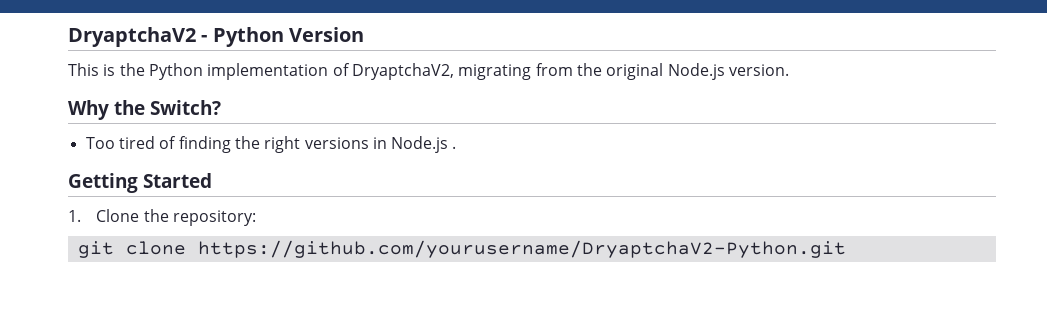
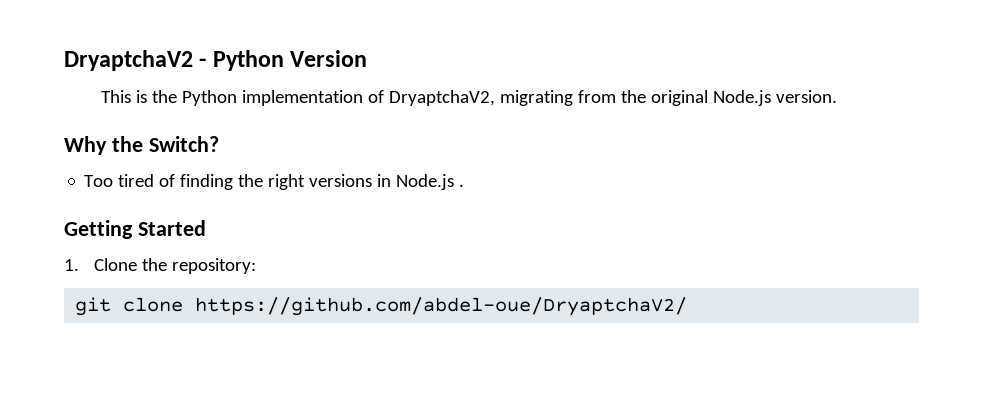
- git clone https://github.com/yourusername/DryaptchaV2-Python.git
+ git clone https://github.com/abdel-oue/DryaptchaV2/

